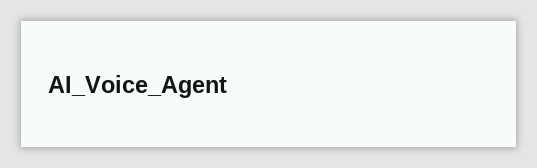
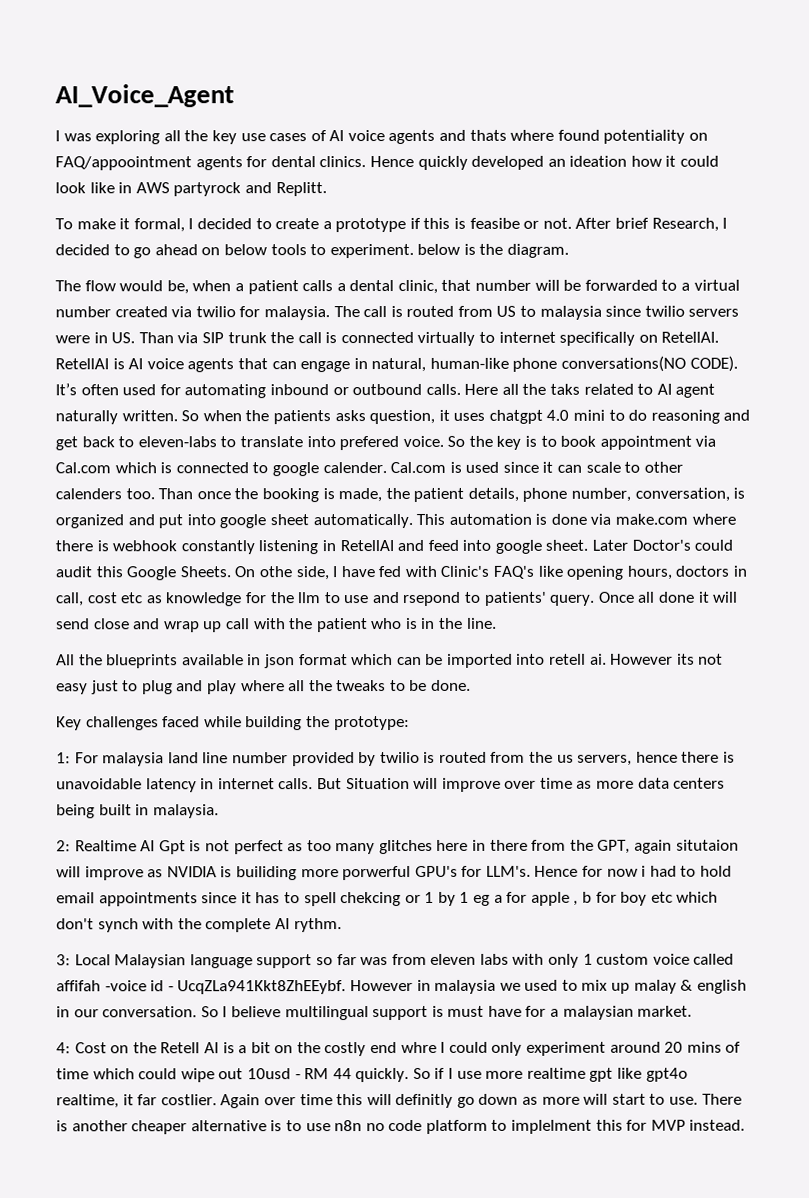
+ I was exploring all the key use cases of AI voice agents and thats where found potentiality on FAQ/appoointment agents for dental clinics. Hence quickly developed an ideation how it could look like in AWS partyrock and Replitt.
+ To make it formal, I decided to create a prototype if this is feasibe or not. After brief Research, I decided to go ahead on below tools to experiment. below is the diagram.
+ The flow would be, when a patient calls a dental clinic, that number will be forwarded to a virtual number created via twilio for malaysia. The call is routed from US to malaysia since twilio servers were in US. Than via SIP trunk the call is connected virtually to internet specifically on RetellAI. RetellAI is AI voice agents that can engage in natural, human-like phone conversations(NO CODE). It’s often used for automating inbound or outbound calls. Here all the taks related to AI agent naturally written. So when the patients asks question, it uses chatgpt 4.0 mini to do reasoning and get back to eleven-labs to translate into prefered voice. So the key is to book appointment via Cal.com which is connected to google calender. Cal.com is used since it can scale to other calenders too. Than once the booking is made, the patient details, phone number, conversation, is organized and put into google sheet automatically. This automation is done via make.com where there is webhook constantly listening in RetellAI and feed into google sheet. Later Doctor's could audit this Google Sheets. On othe side, I have fed with Clinic's FAQ's like opening hours, doctors in call, cost etc as knowledge for the llm to use and rsepond to patients' query. Once all done it will send close and wrap up call with the patient who is in the line.
+ All the blueprints available in json format which can be imported into retell ai. However its not easy just to plug and play where all the tweaks to be done.
+ Key challenges faced while building the prototype:
+ 1: For malaysia land line number provided by twilio is routed from the us servers, hence there is unavoidable latency in internet calls. But Situation will improve over time as more data centers being built in malaysia.
+ 2: Realtime AI Gpt is not perfect as too many glitches here in there from the GPT, again situtaion will improve as NVIDIA is builiding more porwerful GPU's for LLM's. Hence for now i had to hold email appointments since it has to spell chekcing or 1 by 1 eg a for apple , b for boy etc which don't synch with the complete AI rythm.
+ 3: Local Malaysian language support so far was from eleven labs with only 1 custom voice called affifah -voice id - UcqZLa941Kkt8ZhEEybf. However in malaysia we used to mix up malay & english in our conversation. So I believe multilingual support is must have for a malaysian market.
+ 4: Cost on the Retell AI is a bit on the costly end whre I could only experiment around 20 mins of time which could wipe out 10usd - RM 44 quickly. So if I use more realtime gpt like gpt4o realtime, it far costlier. Again over time this will definitly go down as more will start to use. There is another cheaper alternative is to use n8n no code platform to implelment this for MVP instead.

